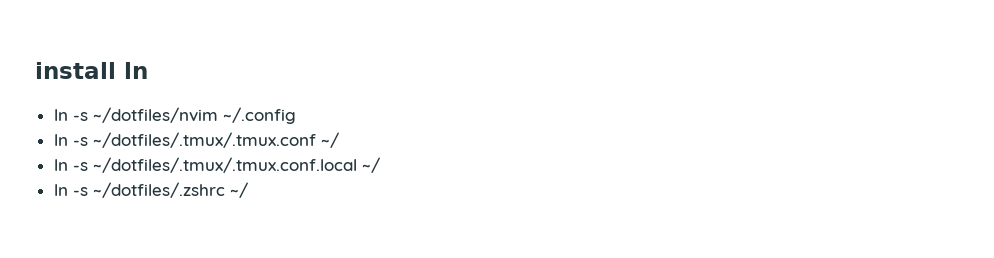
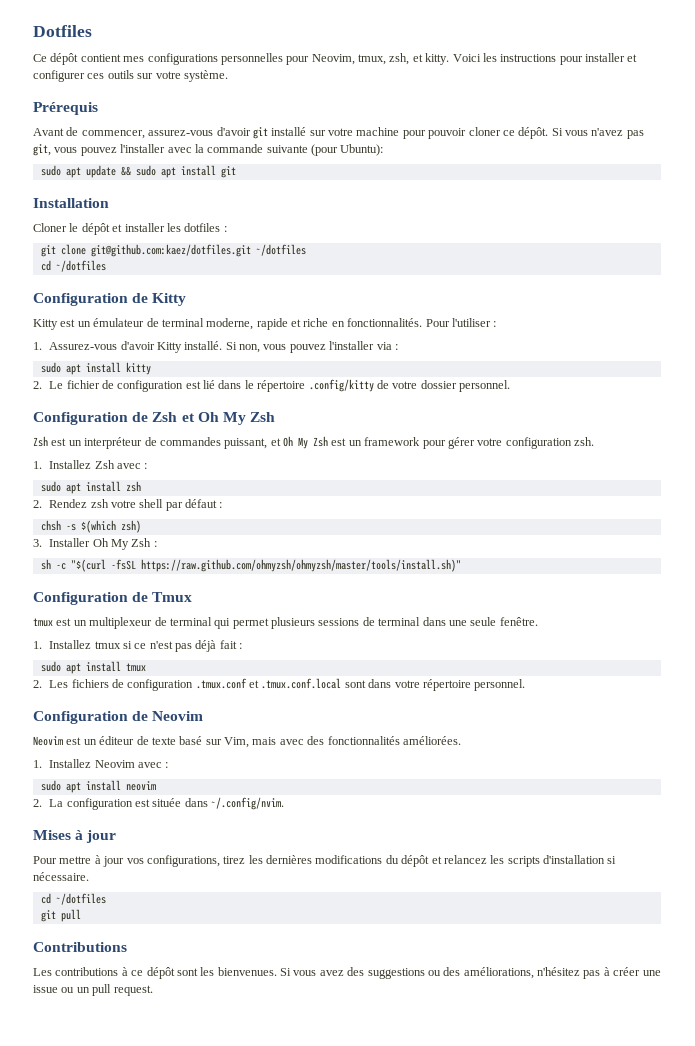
- install ln
- ln -s ~/dotfiles/nvim ~/.config
- ln -s ~/dotfiles/.tmux/.tmux.conf ~/
- ln -s ~/dotfiles/.tmux/.tmux.conf.local ~/
- ln -s ~/dotfiles/.zshrc ~/
+ Dotfiles
+ Ce dépôt contient mes configurations personnelles pour Neovim, tmux, zsh, et kitty. Voici les instructions pour installer et configurer ces outils sur votre système.
+ Prérequis
+ Avant de commencer, assurez-vous d'avoir git installé sur votre machine pour pouvoir cloner ce dépôt. Si vous n'avez pas git, vous pouvez l'installer avec la commande suivante (pour Ubuntu):
+ sudo apt update && sudo apt install git
+ Installation
+ Cloner le dépôt et installer les dotfiles :
+ git clone git@github.com:kaez/dotfiles.git ~/dotfiles
+ cd ~/dotfiles
+ Configuration de Kitty
+ Kitty est un émulateur de terminal moderne, rapide et riche en fonctionnalités. Pour l'utiliser :
+ 1. Assurez-vous d'avoir Kitty installé. Si non, vous pouvez l'installer via :
+ sudo apt install kitty
+ 2. Le fichier de configuration est lié dans le répertoire .config/kitty de votre dossier personnel.
+ Configuration de Zsh et Oh My Zsh
+ Zsh est un interpréteur de commandes puissant, et Oh My Zsh est un framework pour gérer votre configuration zsh.
+ 1. Installez Zsh avec :
+ sudo apt install zsh
+ 2. Rendez zsh votre shell par défaut :
+ chsh -s $(which zsh)
+ 3. Installer Oh My Zsh :
+ sh -c "$(curl -fsSL https://raw.github.com/ohmyzsh/ohmyzsh/master/tools/install.sh)"
+ Configuration de Tmux
+ tmux est un multiplexeur de terminal qui permet plusieurs sessions de terminal dans une seule fenêtre.
+ 1. Installez tmux si ce n'est pas déjà fait :
+ sudo apt install tmux
+ 2. Les fichiers de configuration .tmux.conf et .tmux.conf.local sont dans votre répertoire personnel.
+ Configuration de Neovim
+ Neovim est un éditeur de texte basé sur Vim, mais avec des fonctionnalités améliorées.
+ 1. Installez Neovim avec :
+ sudo apt install neovim
+ 2. La configuration est située dans ~/.config/nvim.
+ Mises à jour
+ Pour mettre à jour vos configurations, tirez les dernières modifications du dépôt et relancez les scripts d'installation si nécessaire.
+ cd ~/dotfiles
+ git pull
+ Contributions
+ Les contributions à ce dépôt sont les bienvenues. Si vous avez des suggestions ou des améliorations, n'hésitez pas à créer une issue ou un pull request.

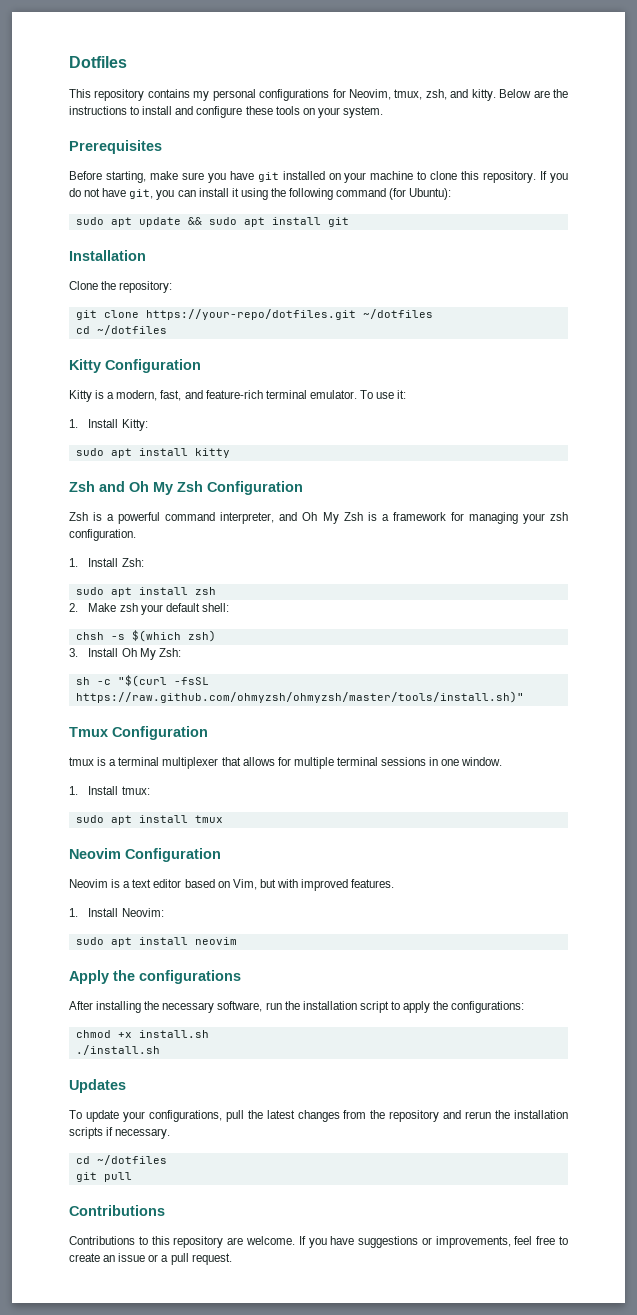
- Ce dépôt contient mes configurations personnelles pour Neovim, tmux, zsh, et kitty. Voici les instructions pour installer et configurer ces outils sur votre système.
- Prérequis
- Avant de commencer, assurez-vous d'avoir git installé sur votre machine pour pouvoir cloner ce dépôt. Si vous n'avez pas git, vous pouvez l'installer avec la commande suivante (pour Ubuntu):
+ This repository contains my personal configurations for Neovim, tmux, zsh, and kitty. Below are the instructions to install and configure these tools on your system.
+ Prerequisites
+ Before starting, make sure you have git installed on your machine to clone this repository. If you do not have git, you can install it using the following command (for Ubuntu):
- Cloner le dépôt et installer les dotfiles :
+ Clone the repository:
- git clone git@github.com:kaez/dotfiles.git ~/dotfiles
+ git clone https://your-repo/dotfiles.git ~/dotfiles
- Configuration de Kitty
- Kitty est un émulateur de terminal moderne, rapide et riche en fonctionnalités. Pour l'utiliser :
- 1. Assurez-vous d'avoir Kitty installé. Si non, vous pouvez l'installer via :
+ Kitty Configuration
+ Kitty is a modern, fast, and feature-rich terminal emulator. To use it:
+ 1. Install Kitty:
  sudo apt install kitty
- 2. Le fichier de configuration est lié dans le répertoire .config/kitty de votre dossier personnel.
- Configuration de Zsh et Oh My Zsh
- Zsh est un interpréteur de commandes puissant, et Oh My Zsh est un framework pour gérer votre configuration zsh.
- 1. Installez Zsh avec :
+ Zsh and Oh My Zsh Configuration
+ Zsh is a powerful command interpreter, and Oh My Zsh is a framework for managing your zsh configuration.
+ 1. Install Zsh:
- 2. Rendez zsh votre shell par défaut :
+ 2. Make zsh your default shell:
- 3. Installer Oh My Zsh :
+ 3. Install Oh My Zsh:
- Configuration de Tmux
- tmux est un multiplexeur de terminal qui permet plusieurs sessions de terminal dans une seule fenêtre.
- 1. Installez tmux si ce n'est pas déjà fait :
+ Tmux Configuration
+ tmux is a terminal multiplexer that allows for multiple terminal sessions in one window.
+ 1. Install tmux:
  sudo apt install tmux
- 2. Les fichiers de configuration .tmux.conf et .tmux.conf.local sont dans votre répertoire personnel.
- Configuration de Neovim
- Neovim est un éditeur de texte basé sur Vim, mais avec des fonctionnalités améliorées.
- 1. Installez Neovim avec :
+ Neovim Configuration
+ Neovim is a text editor based on Vim, but with improved features.
+ 1. Install Neovim:
  sudo apt install neovim
- 2. La configuration est située dans ~/.config/nvim.
- Mises à jour
- Pour mettre à jour vos configurations, tirez les dernières modifications du dépôt et relancez les scripts d'installation si nécessaire.
+ Apply the configurations
+ After installing the necessary software, run the installation script to apply the configurations:
+ chmod +x install.sh
+ ./install.sh
+ Updates
+ To update your configurations, pull the latest changes from the repository and rerun the installation scripts if necessary.
- Les contributions à ce dépôt sont les bienvenues. Si vous avez des suggestions ou des améliorations, n'hésitez pas à créer une issue ou un pull request.
+ Contributions to this repository are welcome. If you have suggestions or improvements, feel free to create an issue or a pull request.

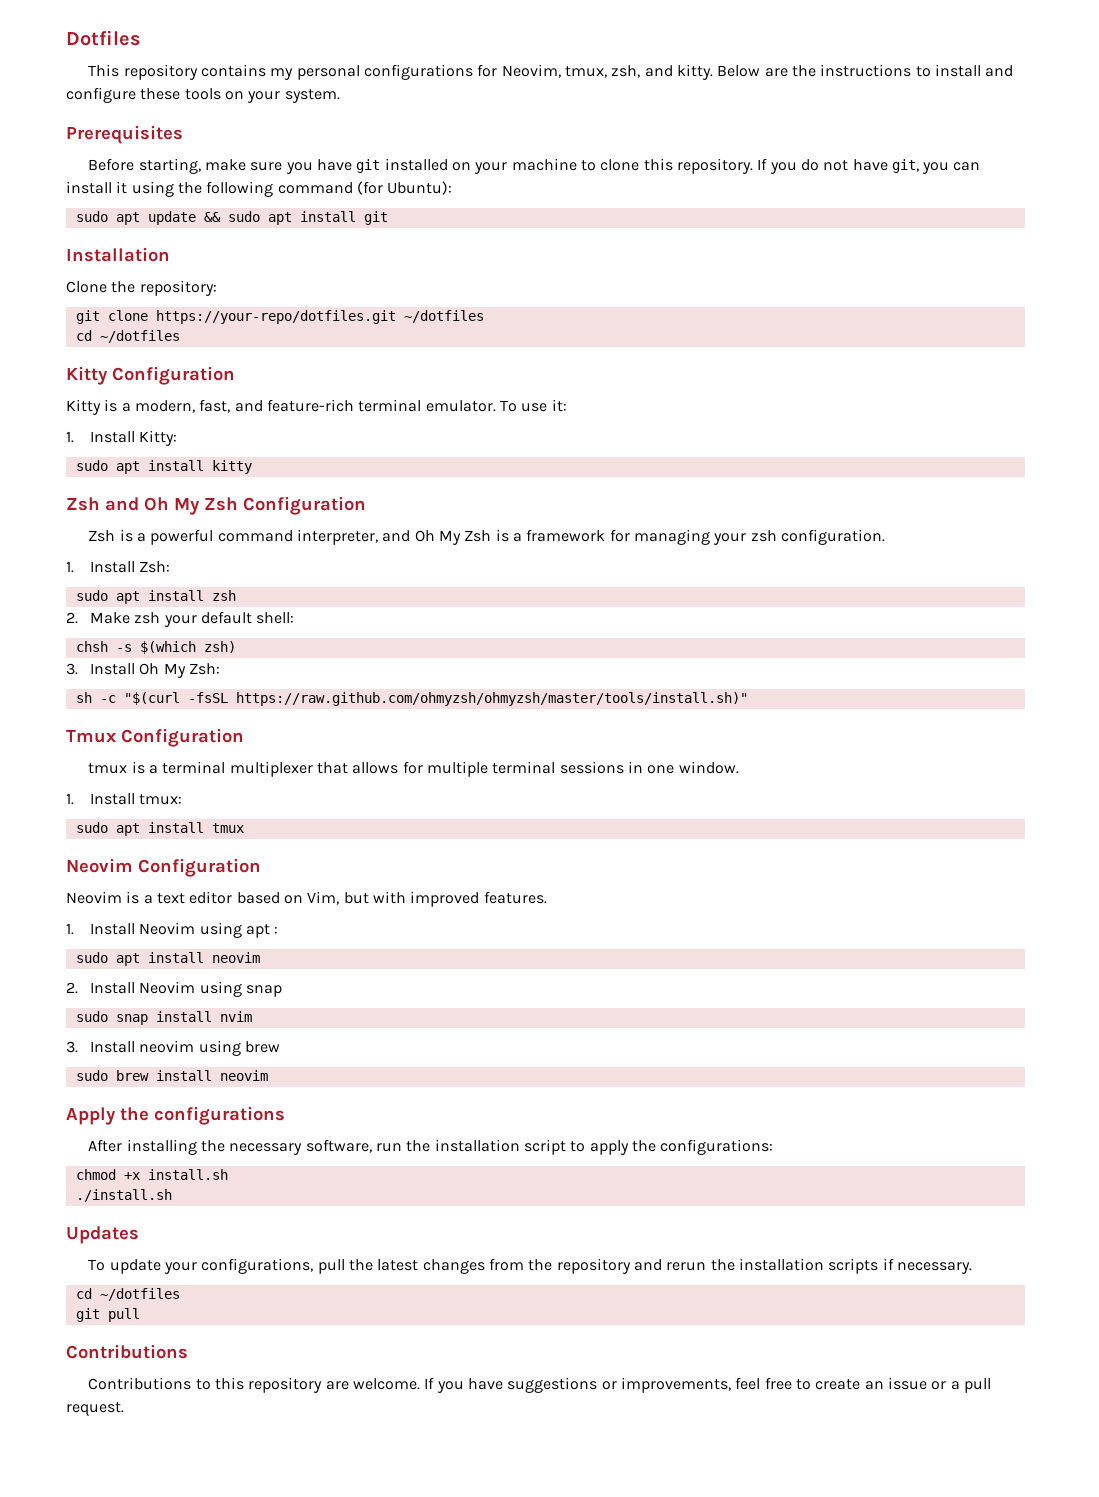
- 1. Install Neovim:
+ 1. Install Neovim using apt :
+ 2. Install Neovim using snap
+ sudo snap install nvim
+ 3. Install neovim using brew
+ sudo brew install neovim

